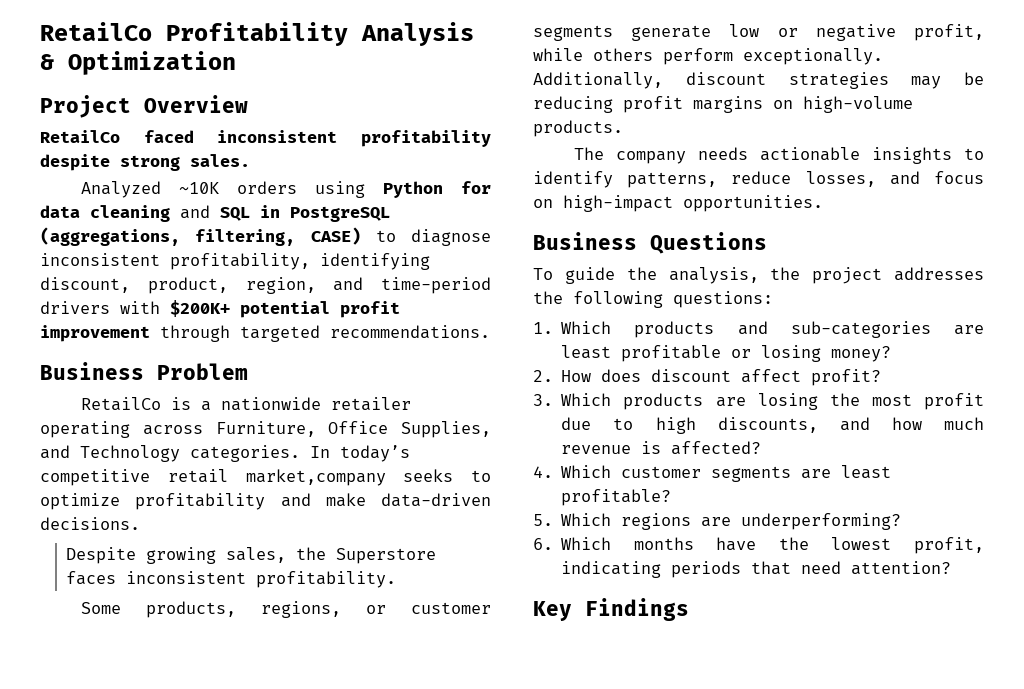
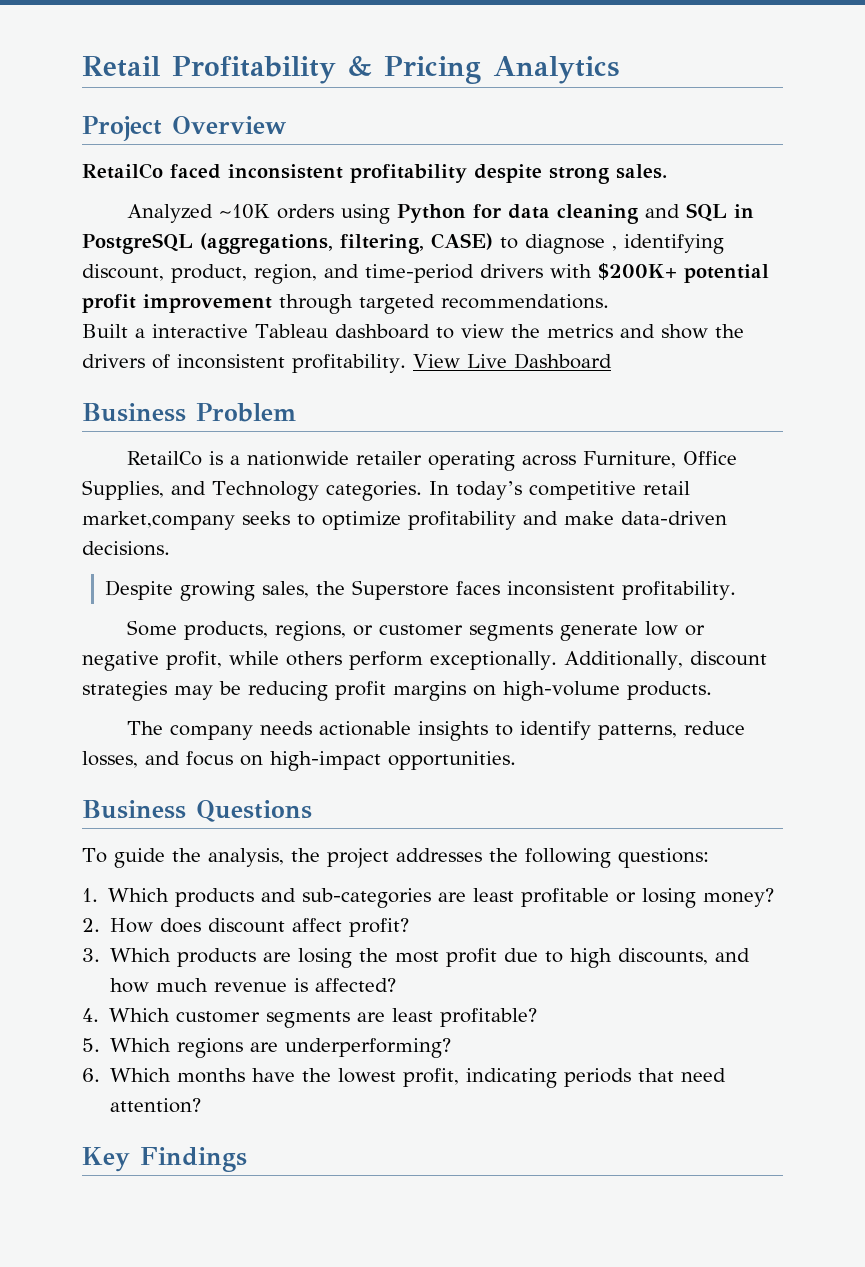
- RetailCo Profitability Analysis & Optimization
+ Retail Profitability & Pricing Analytics
- Analyzed ~10K orders using Python for data cleaning and SQL in PostgreSQL (aggregations, filtering, CASE) to diagnose inconsistent profitability, identifying discount, product, region, and time-period drivers with $200K+ potential profit improvement through targeted recommendations.
+ Analyzed ~10K orders using Python for data cleaning and SQL in PostgreSQL (aggregations, filtering, CASE) to diagnose , identifying discount, product, region, and time-period drivers with $200K+ potential profit improvement through targeted recommendations.
+ Built a interactive Tableau dashboard to view the metrics and show the drivers of inconsistent profitability. View Live Dashboard

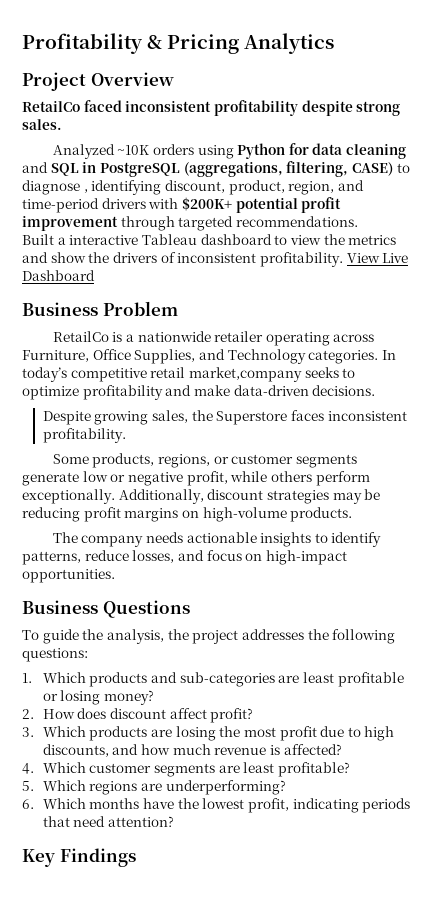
- Retail Profitability & Pricing Analytics
+ Profitability & Pricing Analytics

